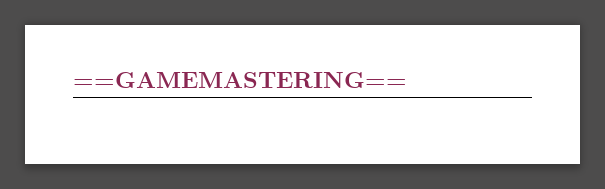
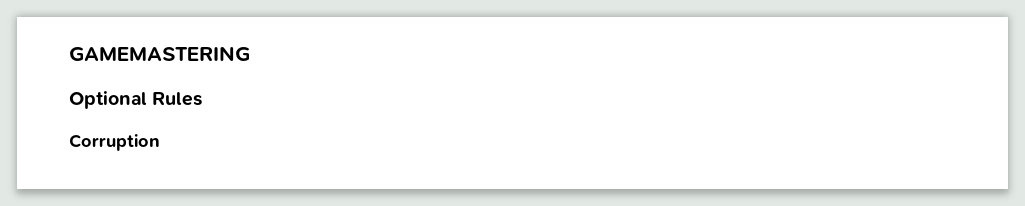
- ==GAMEMASTERING==
+ GAMEMASTERING
+ Optional Rules
+ Corruption

